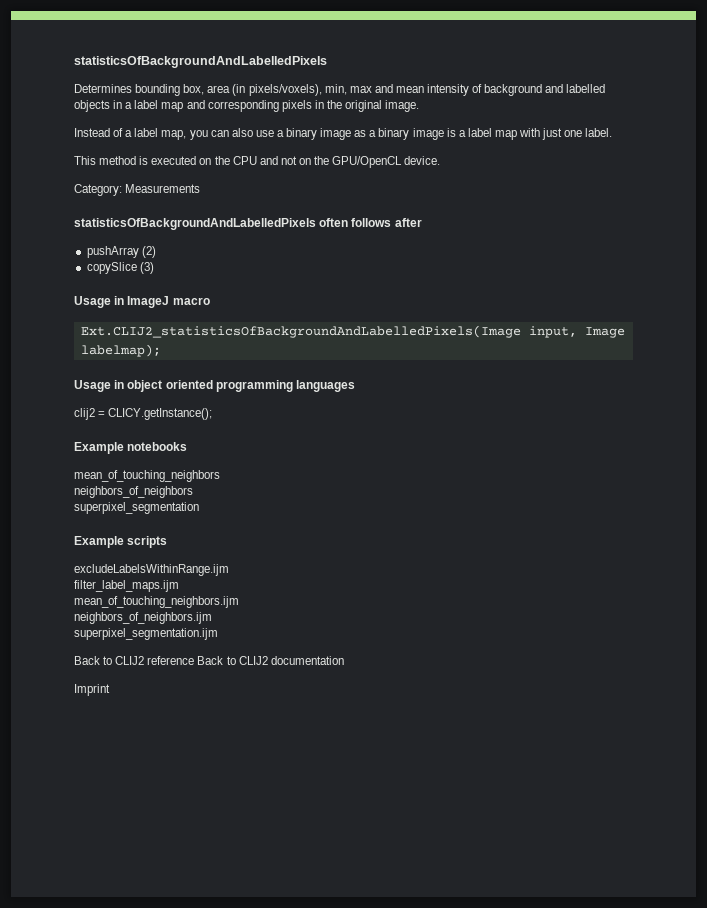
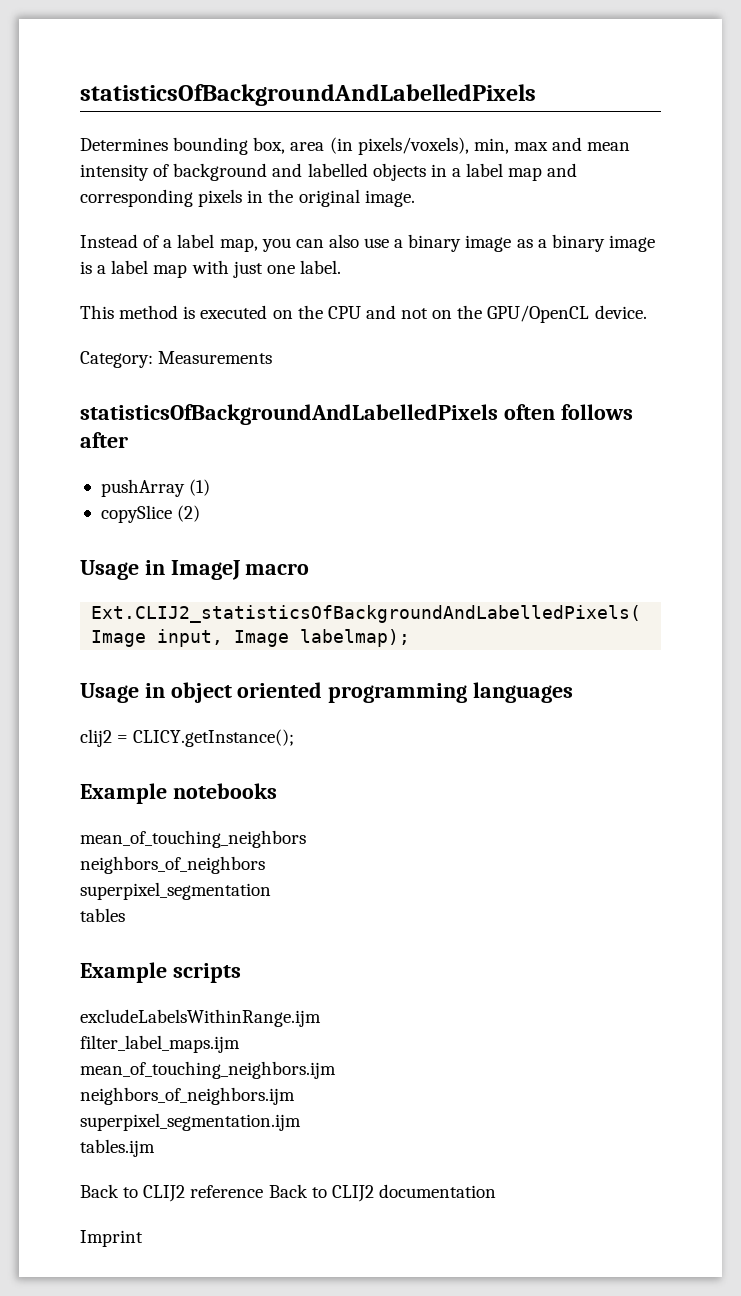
- pushArray (2)
+ pushArray (1)
- copySlice (3)
+ copySlice (2)
+ tables
+ tables.ijm

